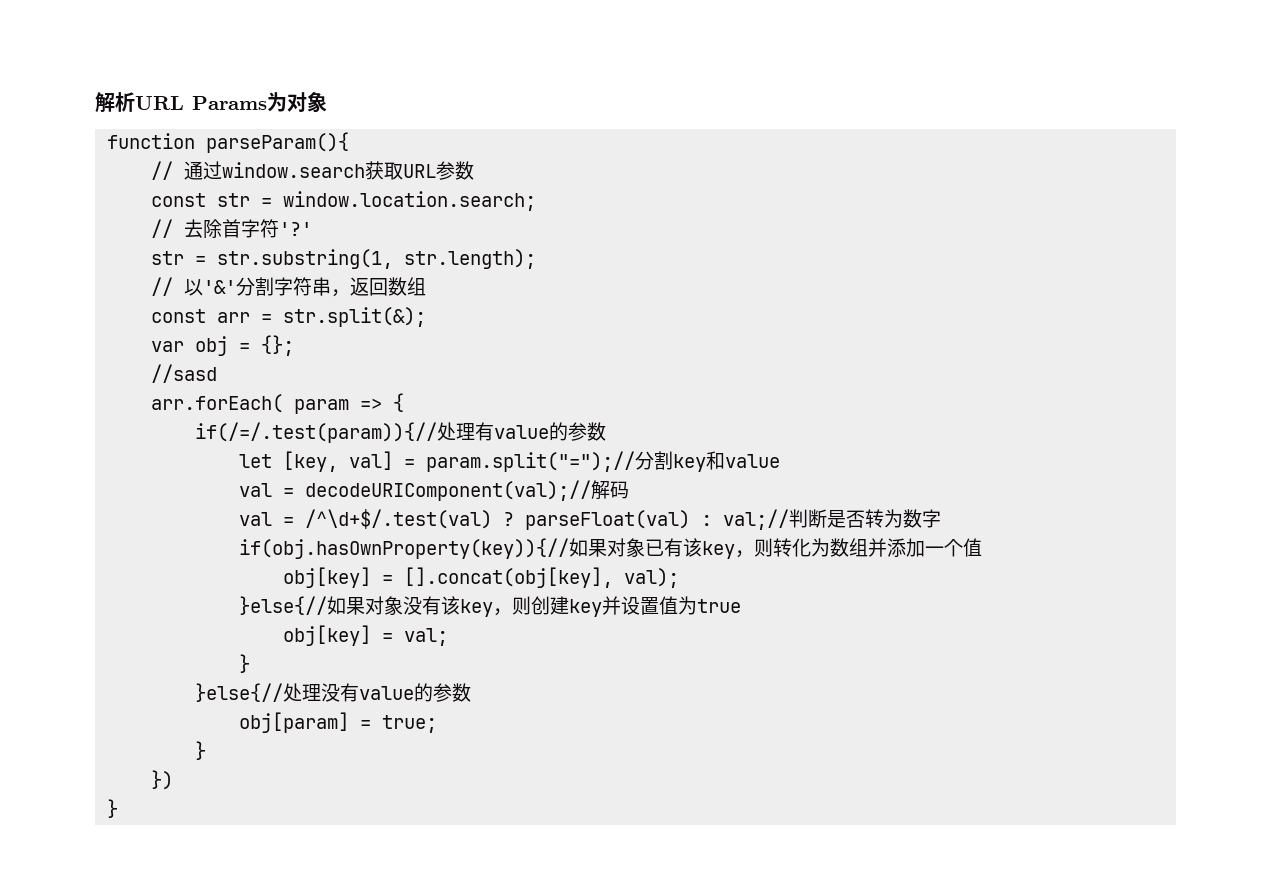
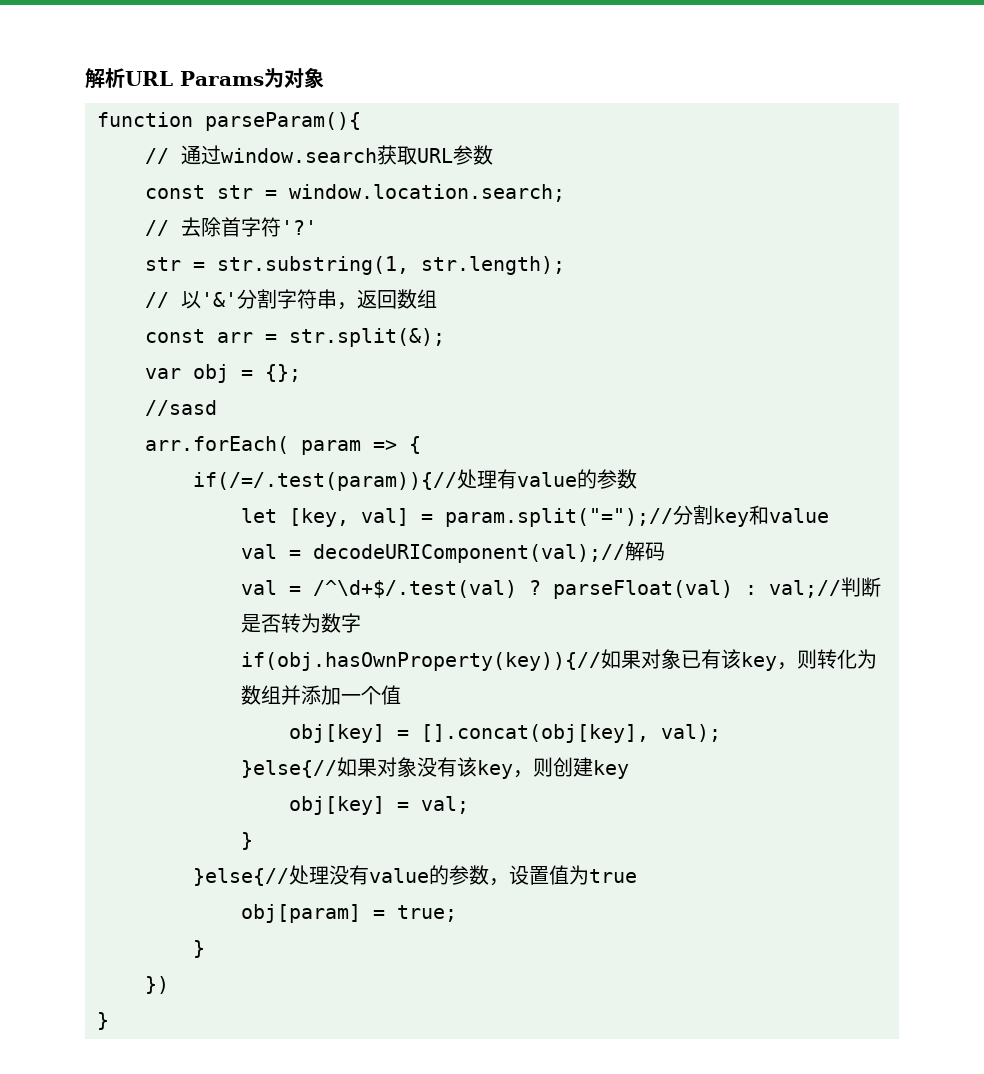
- }else{//如果对象没有该key，则创建key并设置值为true
+ }else{//如果对象没有该key，则创建key
- }else{//处理没有value的参数
+ }else{//处理没有value的参数，设置值为true

